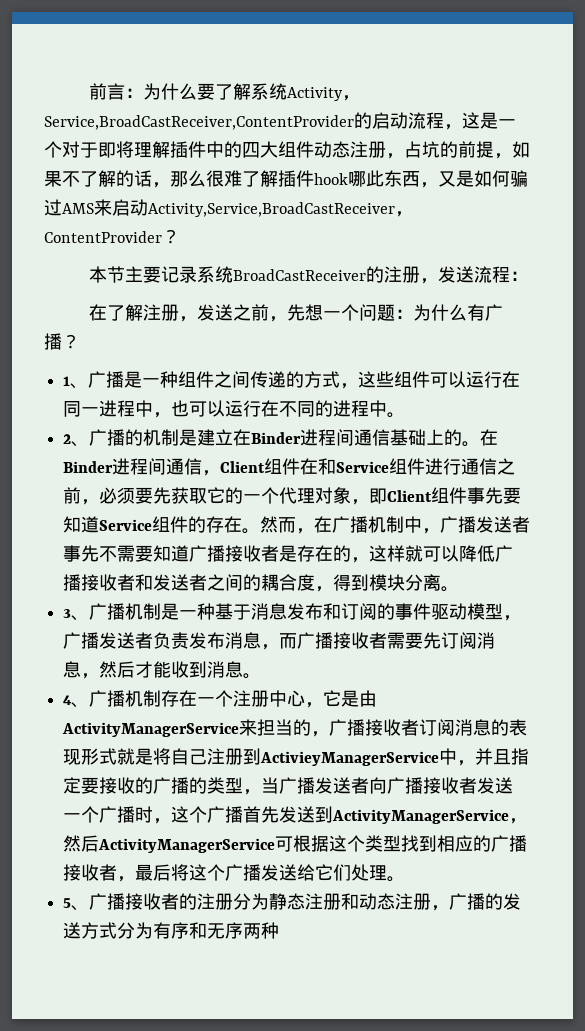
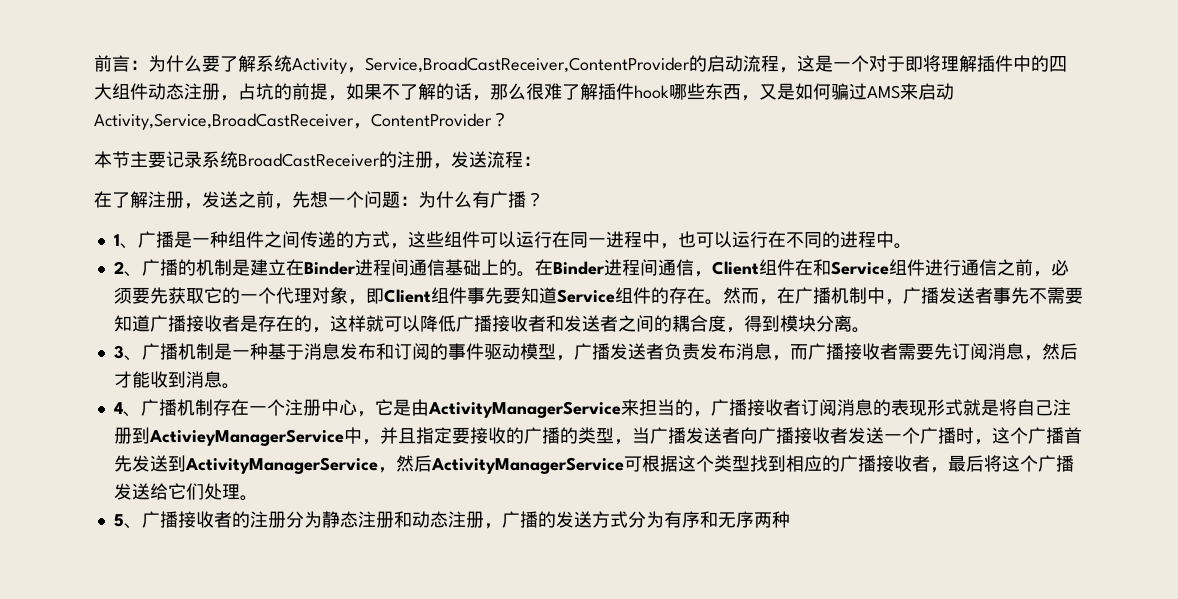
- 前言：为什么要了解系统Activity，Service,BroadCastReceiver,ContentProvider的启动流程，这是一个对于即将理解插件中的四大组件动态注册，占坑的前提，如果不了解的话，那么很难了解插件hook哪此东西，又是如何骗过AMS来启动Activity,Service,BroadCastReceiver，ContentProvider？
+ 前言：为什么要了解系统Activity，Service,BroadCastReceiver,ContentProvider的启动流程，这是一个对于即将理解插件中的四大组件动态注册，占坑的前提，如果不了解的话，那么很难了解插件hook哪些东西，又是如何骗过AMS来启动Activity,Service,BroadCastReceiver，ContentProvider？

